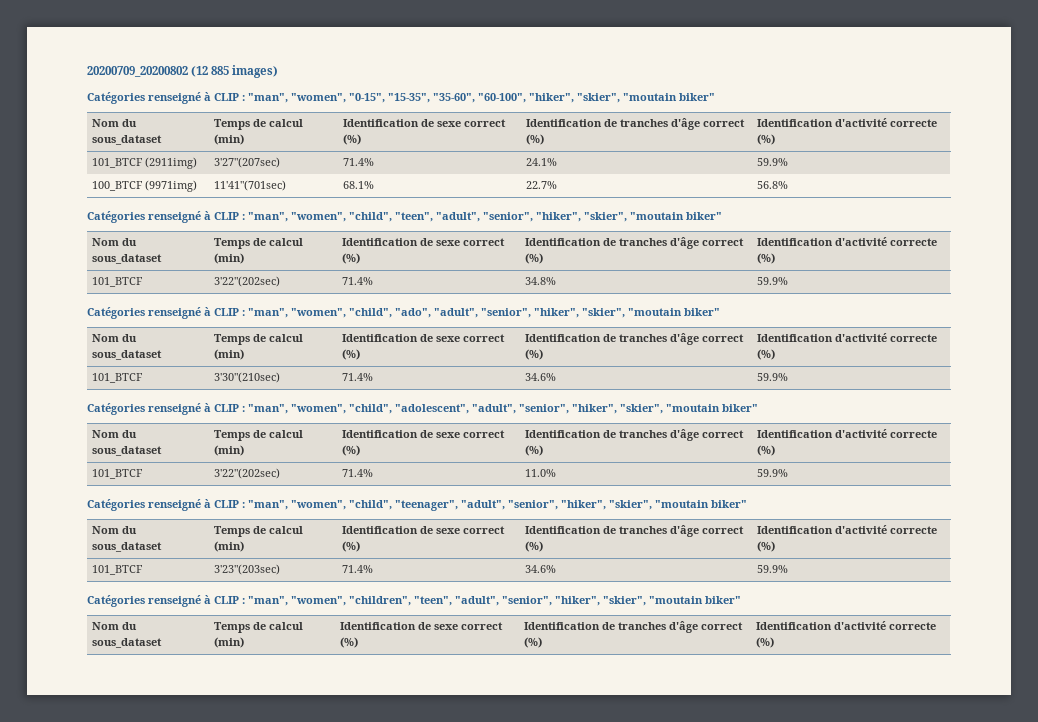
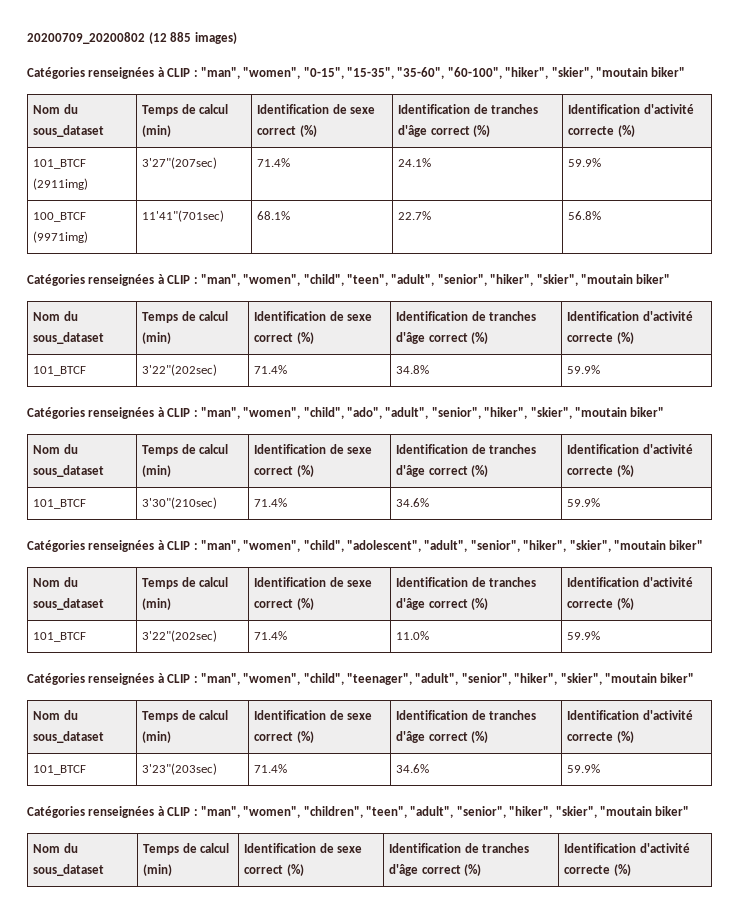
- Catégories renseigné à CLIP : "man", "women", "0-15", "15-35", "35-60", "60-100", "hiker", "skier", "moutain biker"
+ Catégories renseignées à CLIP : "man", "women", "0-15", "15-35", "35-60", "60-100", "hiker", "skier", "moutain biker"
- Catégories renseigné à CLIP : "man", "women", "child", "teen", "adult", "senior", "hiker", "skier", "moutain biker"
+ Catégories renseignées à CLIP : "man", "women", "child", "teen", "adult", "senior", "hiker", "skier", "moutain biker"
- Catégories renseigné à CLIP : "man", "women", "child", "ado", "adult", "senior", "hiker", "skier", "moutain biker"
+ Catégories renseignées à CLIP : "man", "women", "child", "ado", "adult", "senior", "hiker", "skier", "moutain biker"
- Catégories renseigné à CLIP : "man", "women", "child", "adolescent", "adult", "senior", "hiker", "skier", "moutain biker"
+ Catégories renseignées à CLIP : "man", "women", "child", "adolescent", "adult", "senior", "hiker", "skier", "moutain biker"
- Catégories renseigné à CLIP : "man", "women", "child", "teenager", "adult", "senior", "hiker", "skier", "moutain biker"
+ Catégories renseignées à CLIP : "man", "women", "child", "teenager", "adult", "senior", "hiker", "skier", "moutain biker"
- Catégories renseigné à CLIP : "man", "women", "children", "teen", "adult", "senior", "hiker", "skier", "moutain biker"
+ Catégories renseignées à CLIP : "man", "women", "children", "teen", "adult", "senior", "hiker", "skier", "moutain biker"

